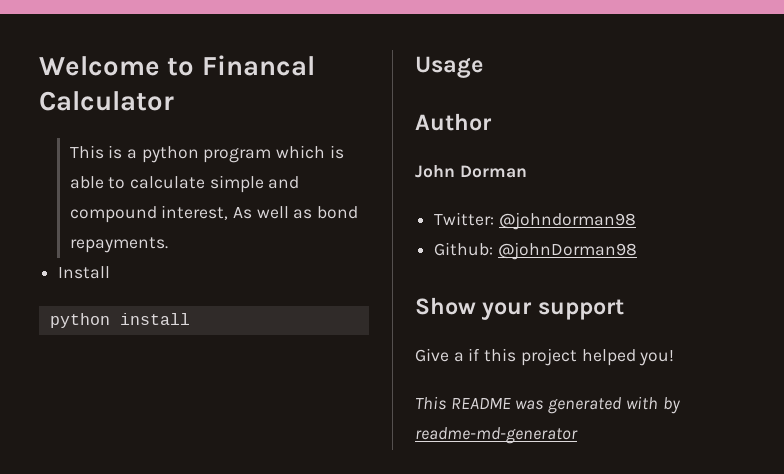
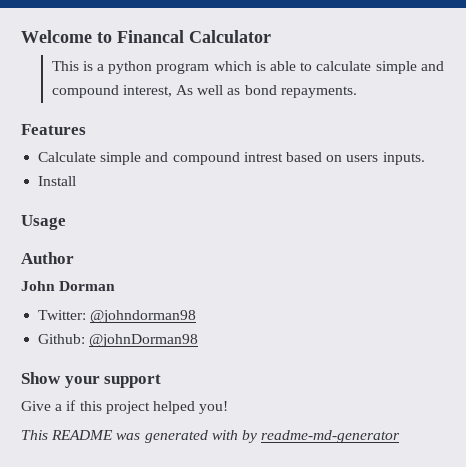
+ Features
+ Calculate simple and compound intrest based on users inputs.
- python install

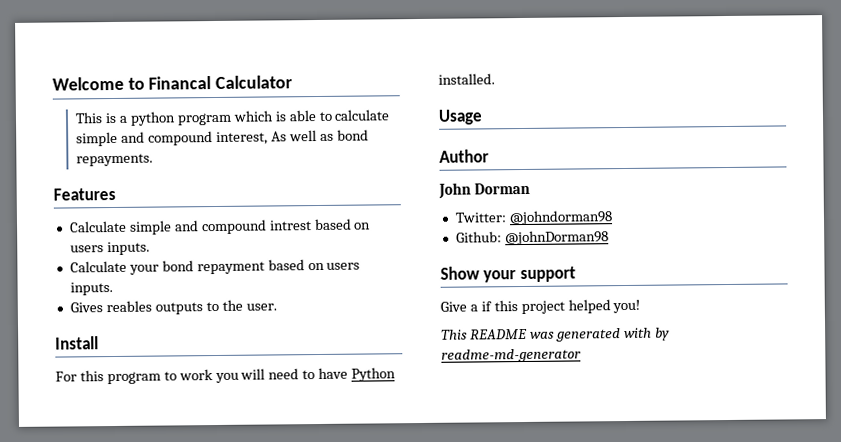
+ Calculate your bond repayment based on users inputs.
+ Gives reables outputs to the user.
  Install
+ For this program to work you will need to have Python installed.

